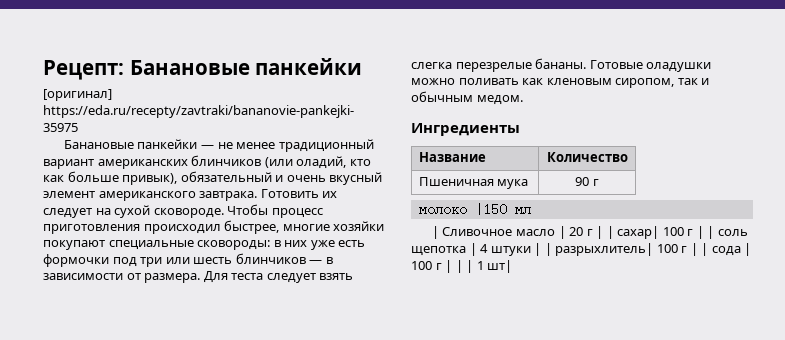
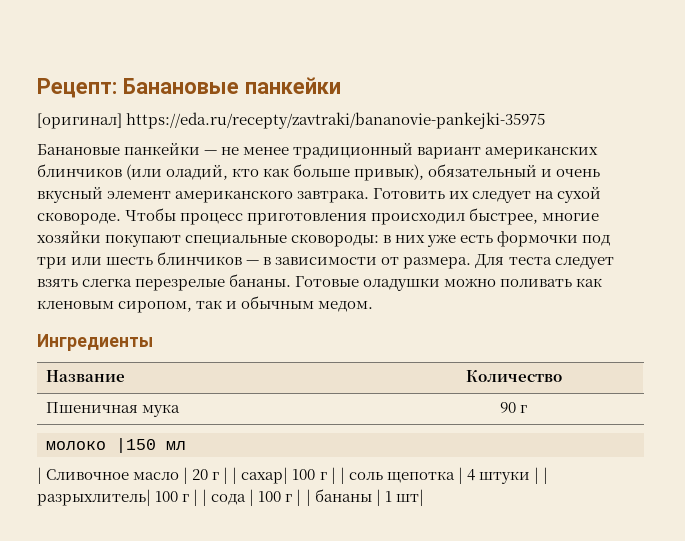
- | Сливочное масло | 20 г | | сахар| 100 г | | соль щепотка | 4 штуки | | разрыхлитель| 100 г | | сода | 100 г | | | 1 шт|
+ | Сливочное масло | 20 г | | сахар| 100 г | | соль щепотка | 4 штуки | | разрыхлитель| 100 г | | сода | 100 г | | бананы | 1 шт|

